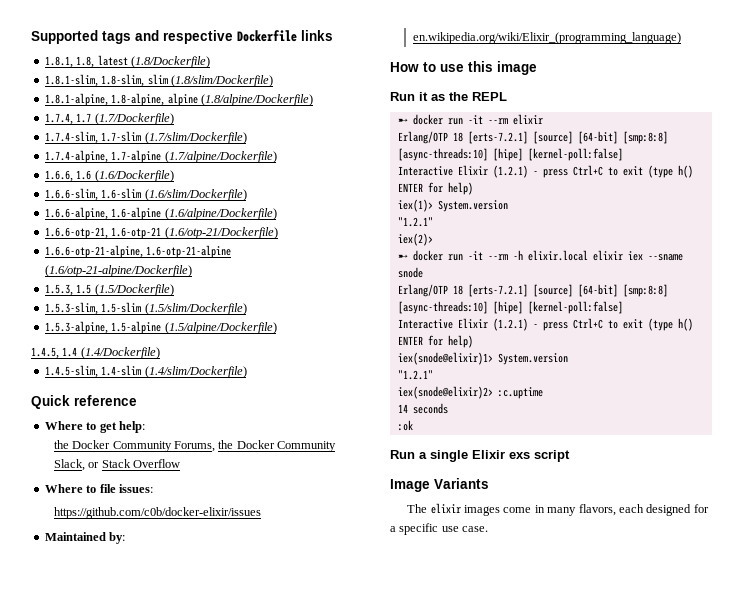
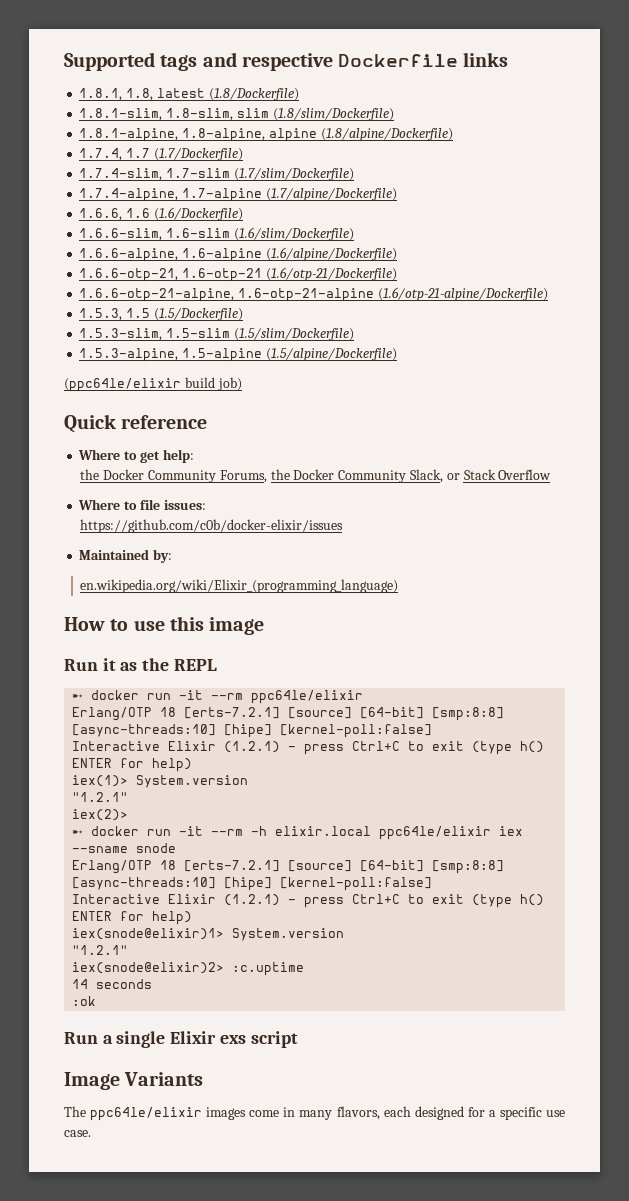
- 1.4.5, 1.4 (1.4/Dockerfile)
- 1.4.5-slim, 1.4-slim (1.4/slim/Dockerfile)
+ (ppc64le/elixir build job)
- ➸ docker run -it --rm elixir
+ ➸ docker run -it --rm ppc64le/elixir
- ➸ docker run -it --rm -h elixir.local elixir iex --sname snode
+ ➸ docker run -it --rm -h elixir.local ppc64le/elixir iex --sname snode
- The elixir images come in many flavors, each designed for a specific use case.
+ The ppc64le/elixir images come in many flavors, each designed for a specific use case.

